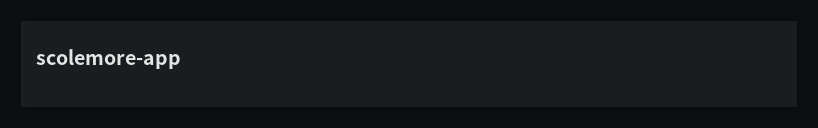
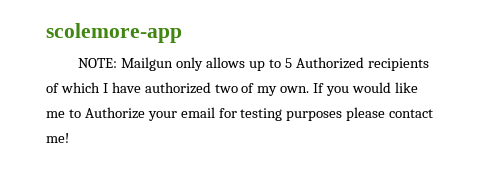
+ NOTE: Mailgun only allows up to 5 Authorized recipients of which I have authorized two of my own. If you would like me to Authorize your email for testing purposes please contact me!

